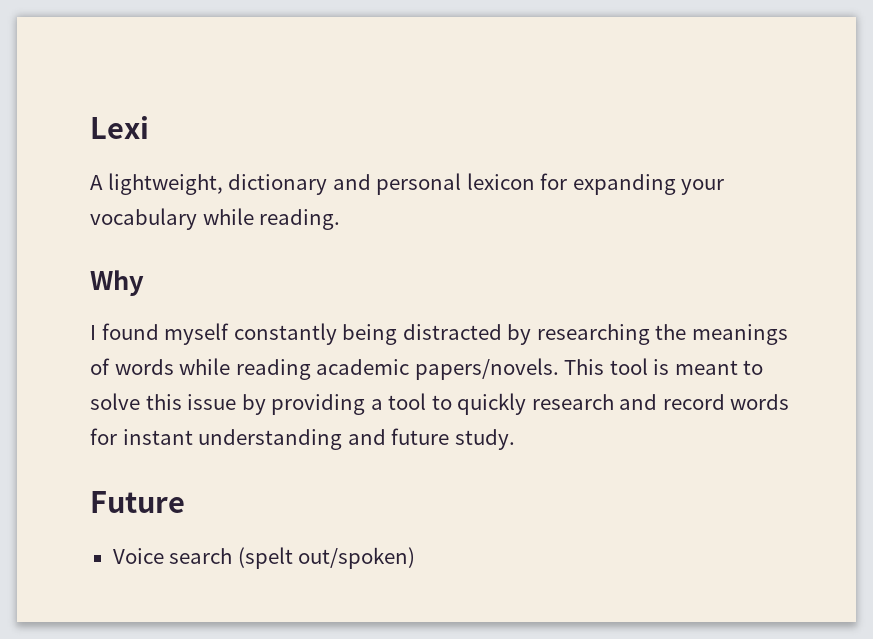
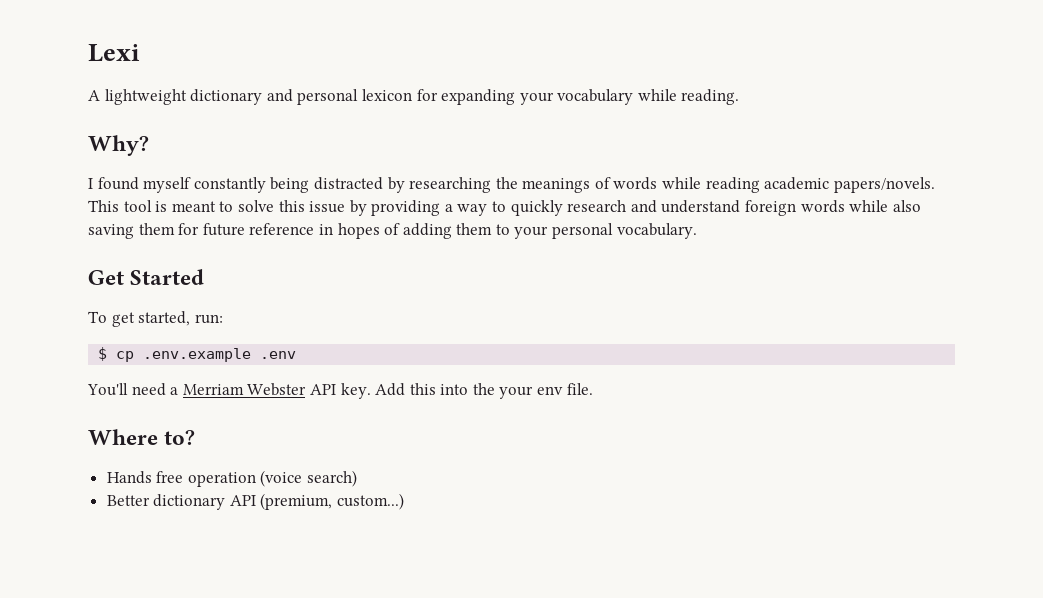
- A lightweight, dictionary and personal lexicon for expanding your vocabulary while reading.
+ A lightweight dictionary and personal lexicon for expanding your vocabulary while reading.
- Why
+ Why?
- This tool is meant to solve this issue by providing a tool to quickly research and record words for instant understanding and future study.
- Future
- Voice search (spelt out/spoken)
+ This tool is meant to solve this issue by providing a way to quickly research and understand foreign words while also saving them for future reference in hopes of adding them to your personal vocabulary.
+ Get Started
+ To get started, run:
+ $ cp .env.example .env
+ You'll need a Merriam Webster API key. Add this into the your env file.
+ Where to?
+ Hands free operation (voice search)
+ Better dictionary API (premium, custom...)

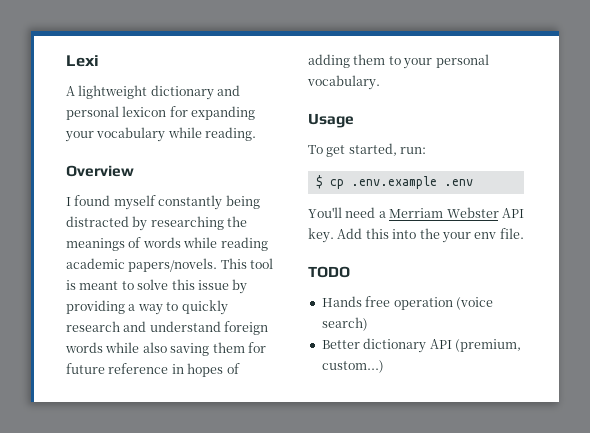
- Why?
+ Overview
- Get Started
+ Usage
- Where to?
+ TODO

